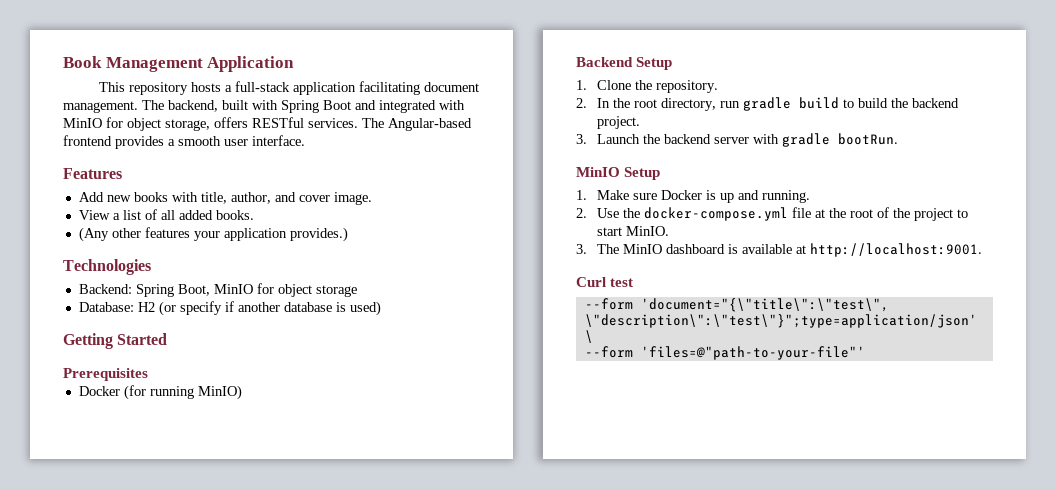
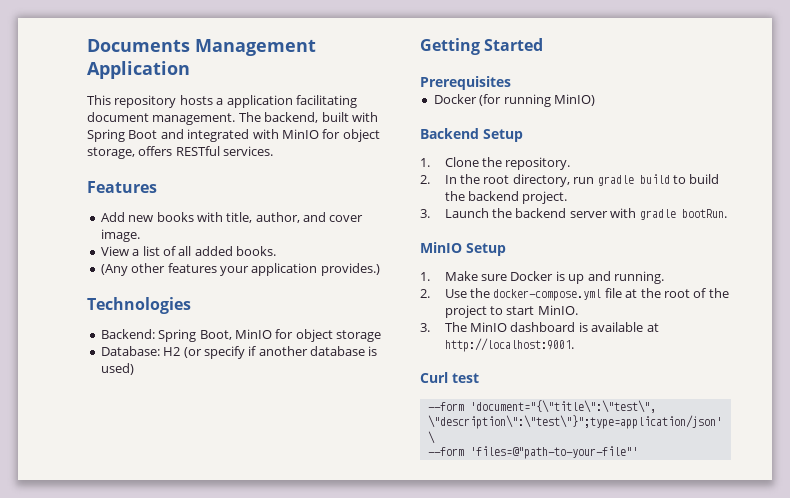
- Book Management Application
+ Documents Management Application
- This repository hosts a full-stack application facilitating document management.
+ This repository hosts a application facilitating document management.
- The Angular-based frontend provides a smooth user interface.

